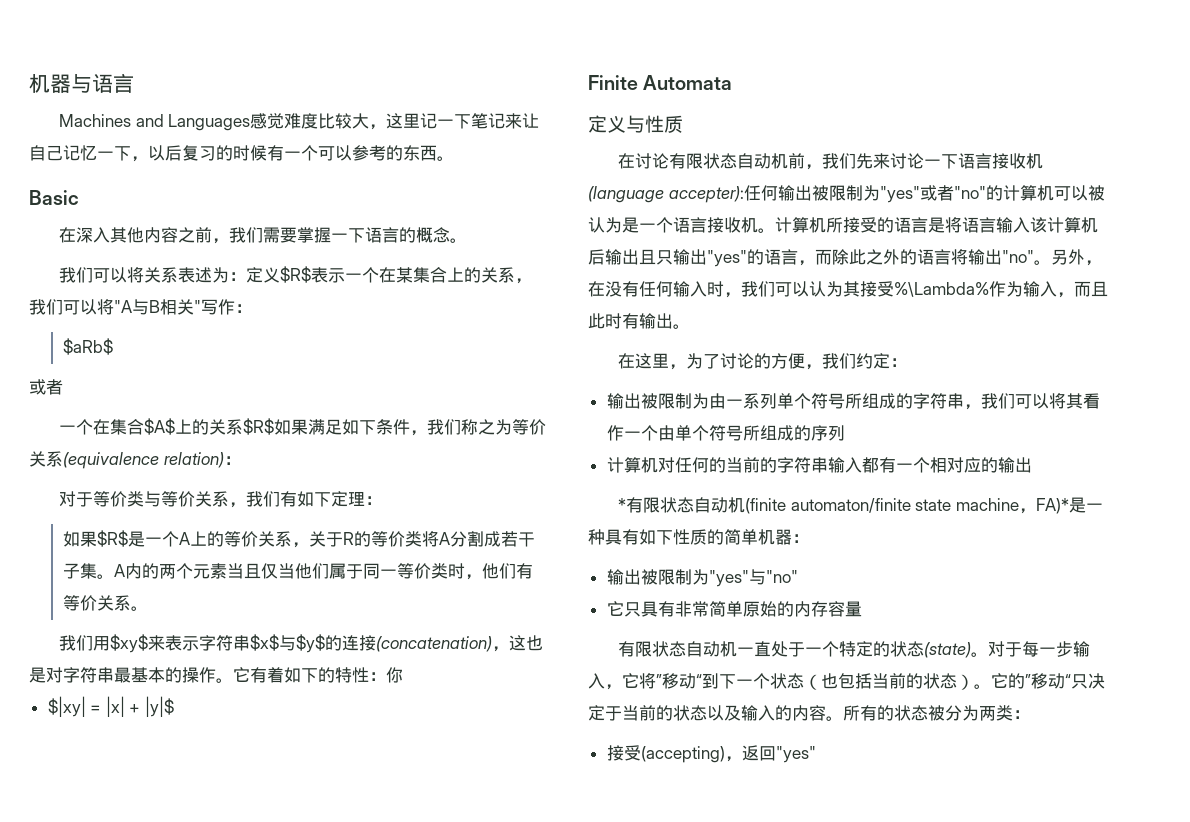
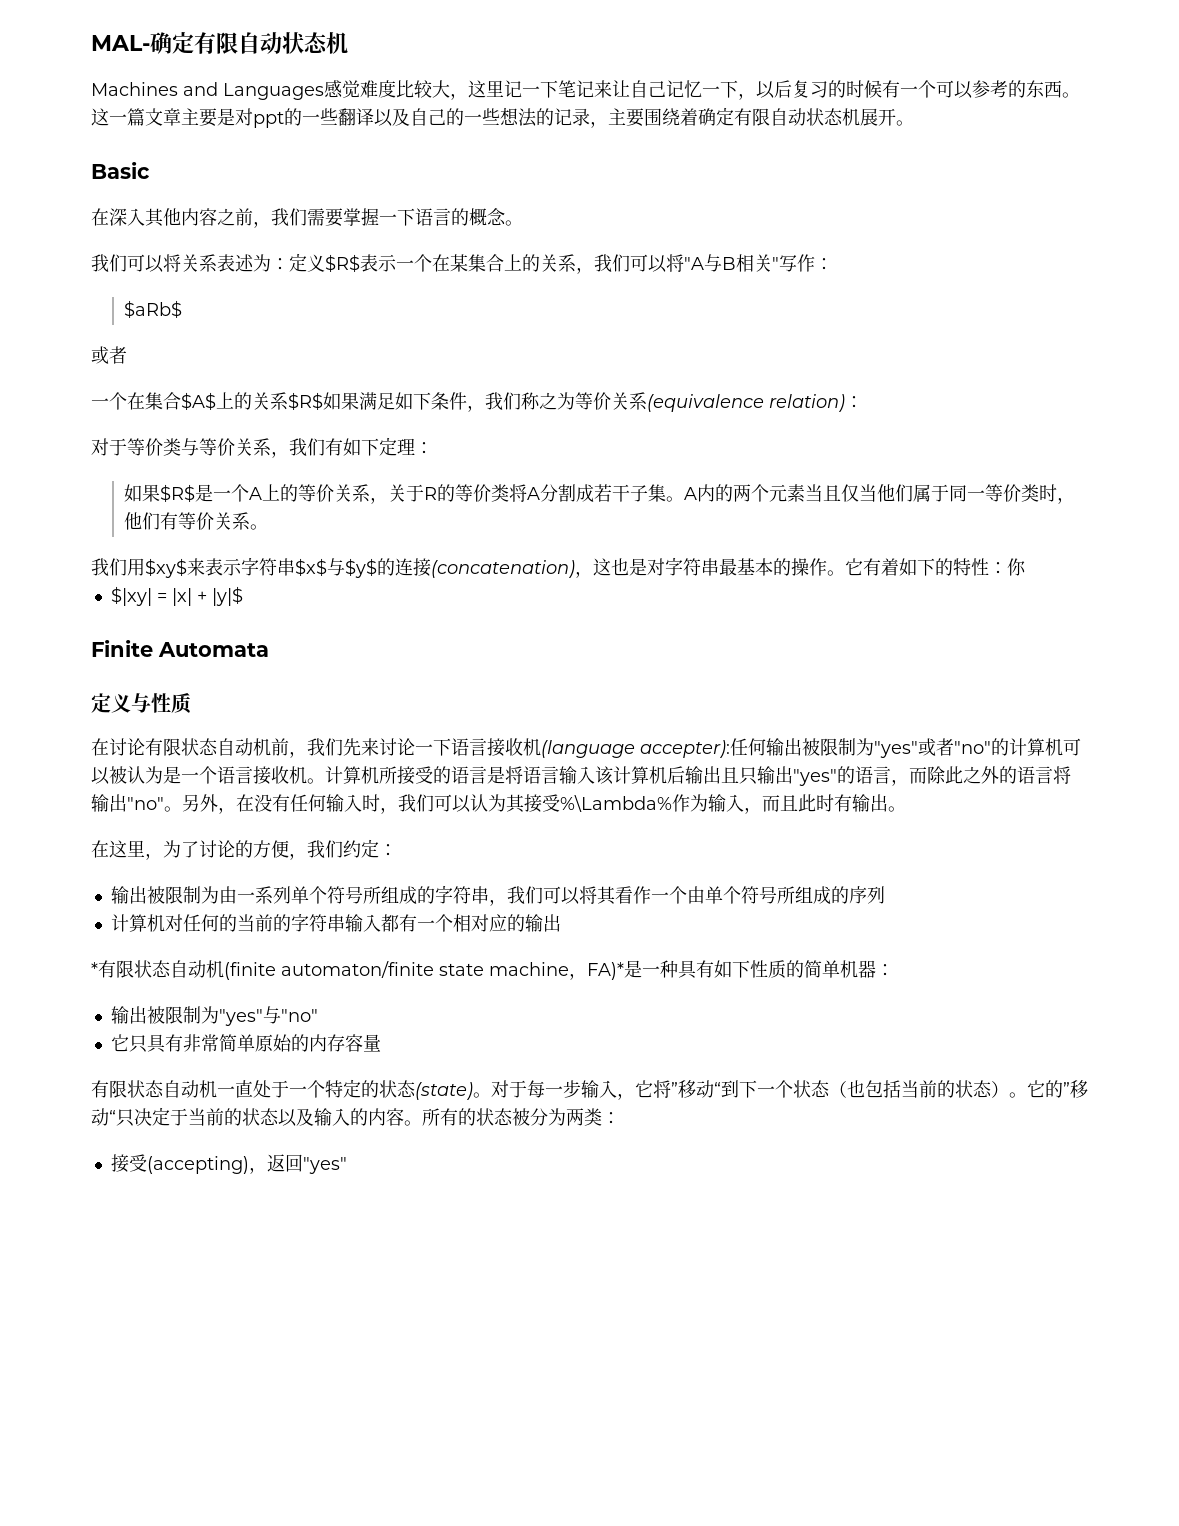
- 机器与语言
+ MAL-确定有限自动状态机
+ 这一篇文章主要是对ppt的一些翻译以及自己的一些想法的记录，主要围绕着确定有限自动状态机展开。

